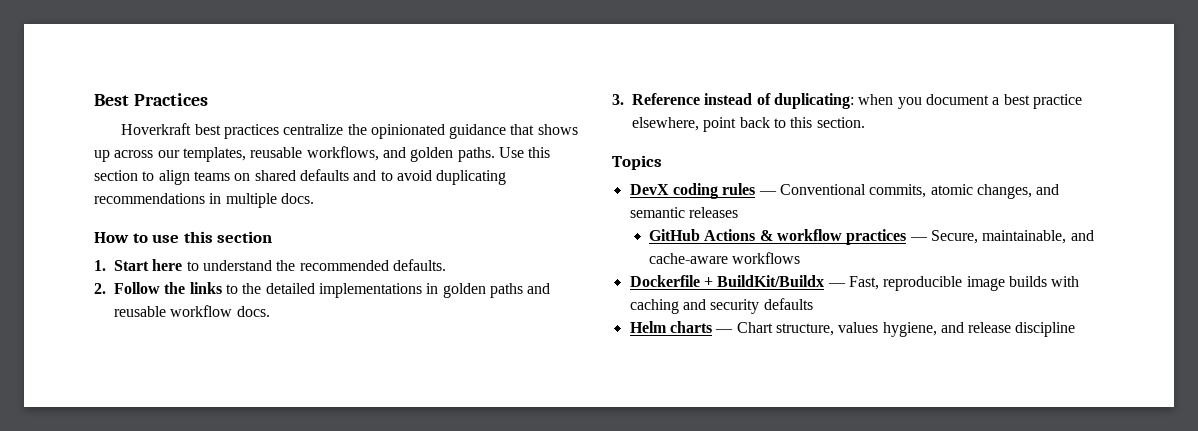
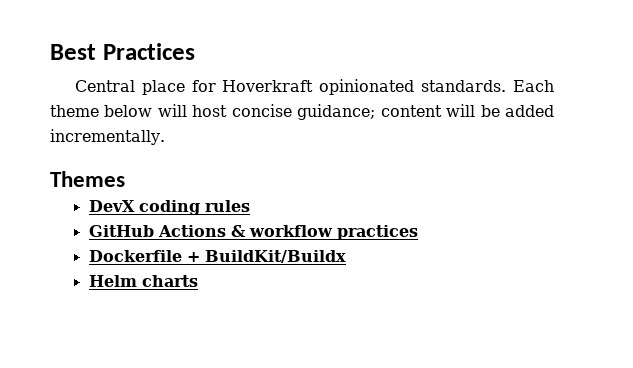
- Hoverkraft best practices centralize the opinionated guidance that shows up across our templates, reusable workflows, and golden paths. Use this section to align teams on shared defaults and to avoid duplicating recommendations in multiple docs.
- How to use this section
- 1. Start here to understand the recommended defaults.
- 2. Follow the links to the detailed implementations in golden paths and reusable workflow docs.
- 3. Reference instead of duplicating: when you document a best practice elsewhere, point back to this section.
- Topics
- DevX coding rules — Conventional commits, atomic changes, and semantic releases
+ Central place for Hoverkraft opinionated standards. Each theme below will host concise guidance; content will be added incrementally.
+ Themes
+ DevX coding rules
- GitHub Actions & workflow practices — Secure, maintainable, and cache-aware workflows
- Dockerfile + BuildKit/Buildx — Fast, reproducible image builds with caching and security defaults
- Helm charts — Chart structure, values hygiene, and release discipline
+ GitHub Actions & workflow practices
+ Dockerfile + BuildKit/Buildx
+ Helm charts

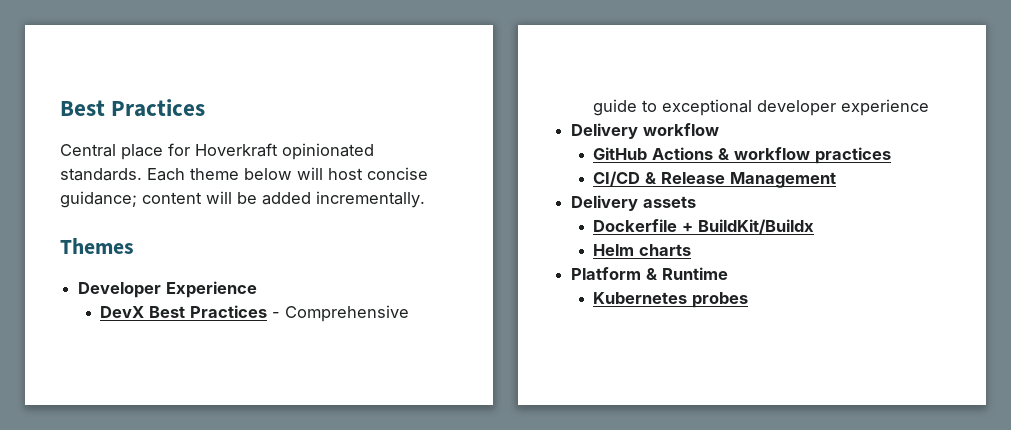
+ Developer Experience
- DevX coding rules
+ DevX Best Practices - Comprehensive guide to exceptional developer experience
+ Delivery workflow
+ CI/CD & Release Management
+ Delivery assets
+ Platform & Runtime
+ Kubernetes probes

